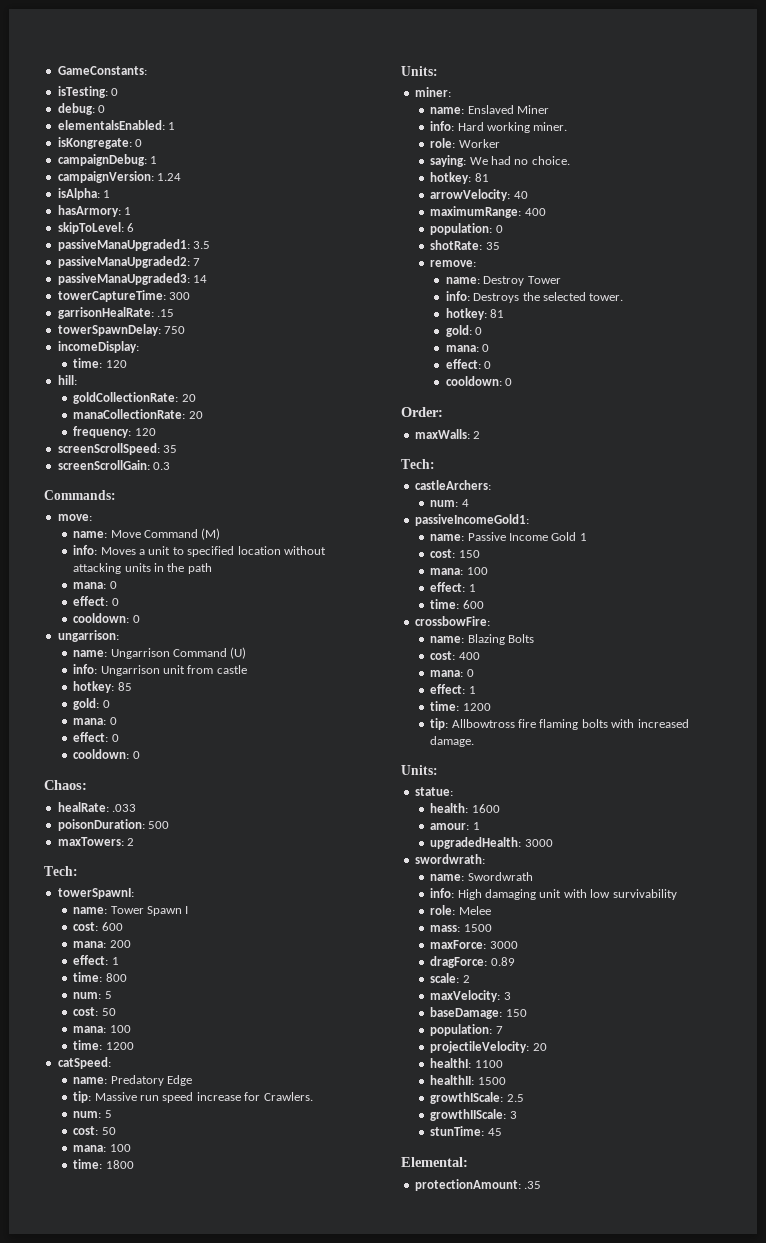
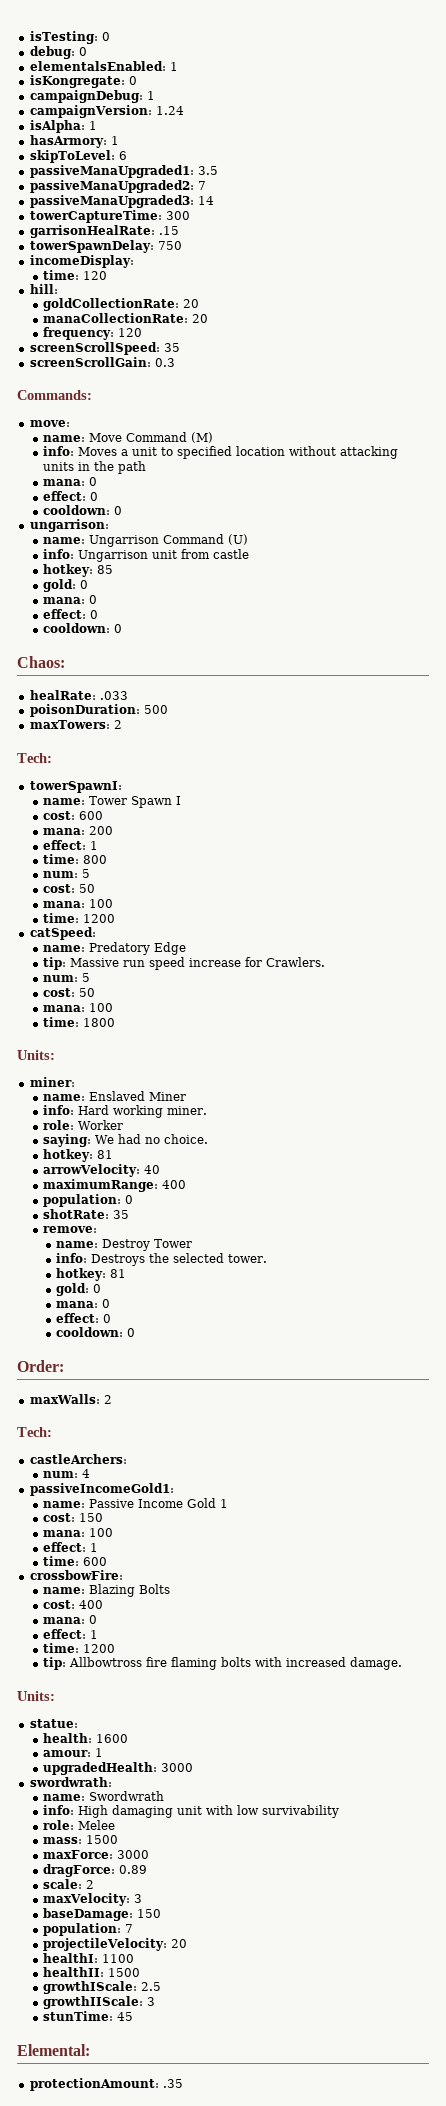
- GameConstants:

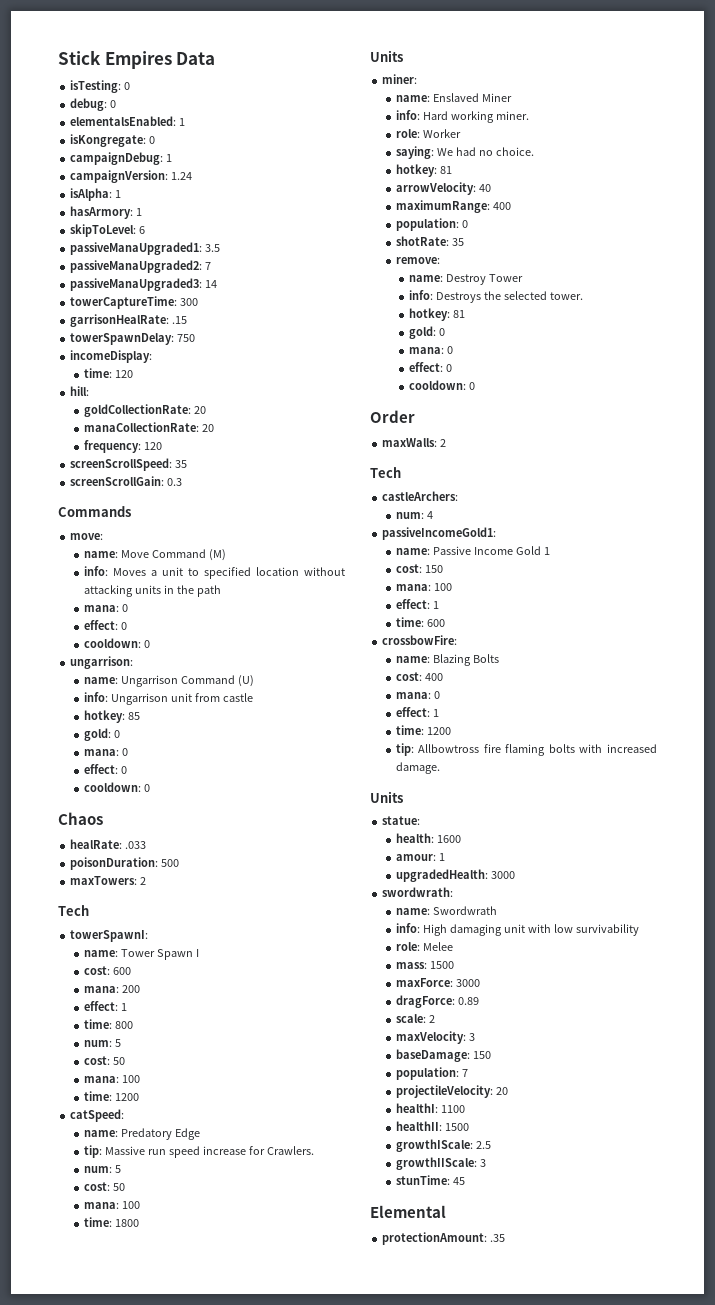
+ Stick Empires Data
- Commands:
+ Commands
- Chaos:
+ Chaos
  maxTowers: 2
- Tech:
+ Tech
  time: 1800
- Units:
+ Units
- Order:
+ Order
  maxWalls: 2
- Tech:
+ Tech
  tip: Allbowtross fire flaming bolts with increased damage.
- Units:
+ Units
- Elemental:
+ Elemental

